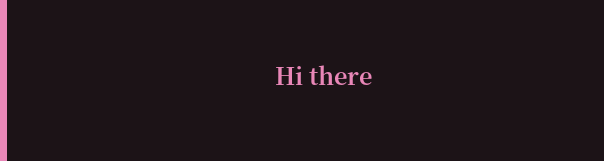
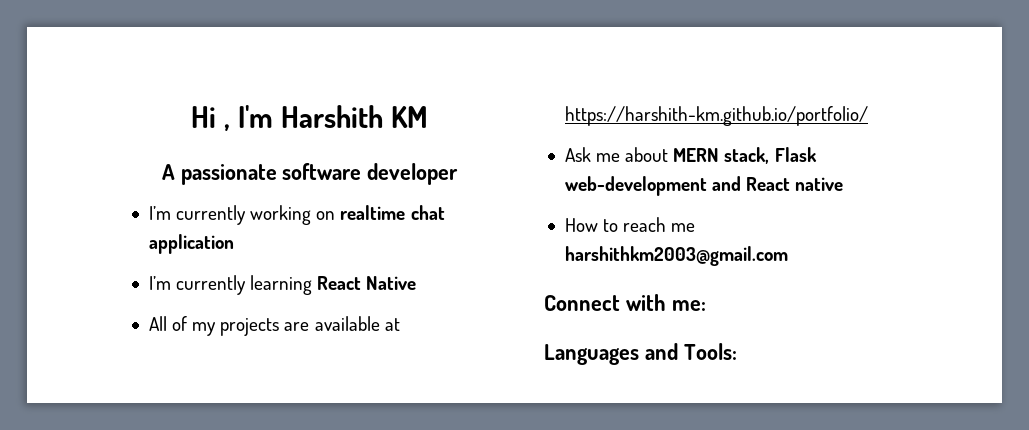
- Hi there
+ Hi , I'm Harshith KM
+ A passionate software developer
+ I’m currently working on realtime chat application
+ I’m currently learning React Native
+ All of my projects are available at https://harshith-km.github.io/portfolio/
+ Ask me about MERN stack, Flask web-development and React native
+ How to reach me harshithkm2003@gmail.com
+ Connect with me:
+ Languages and Tools:

